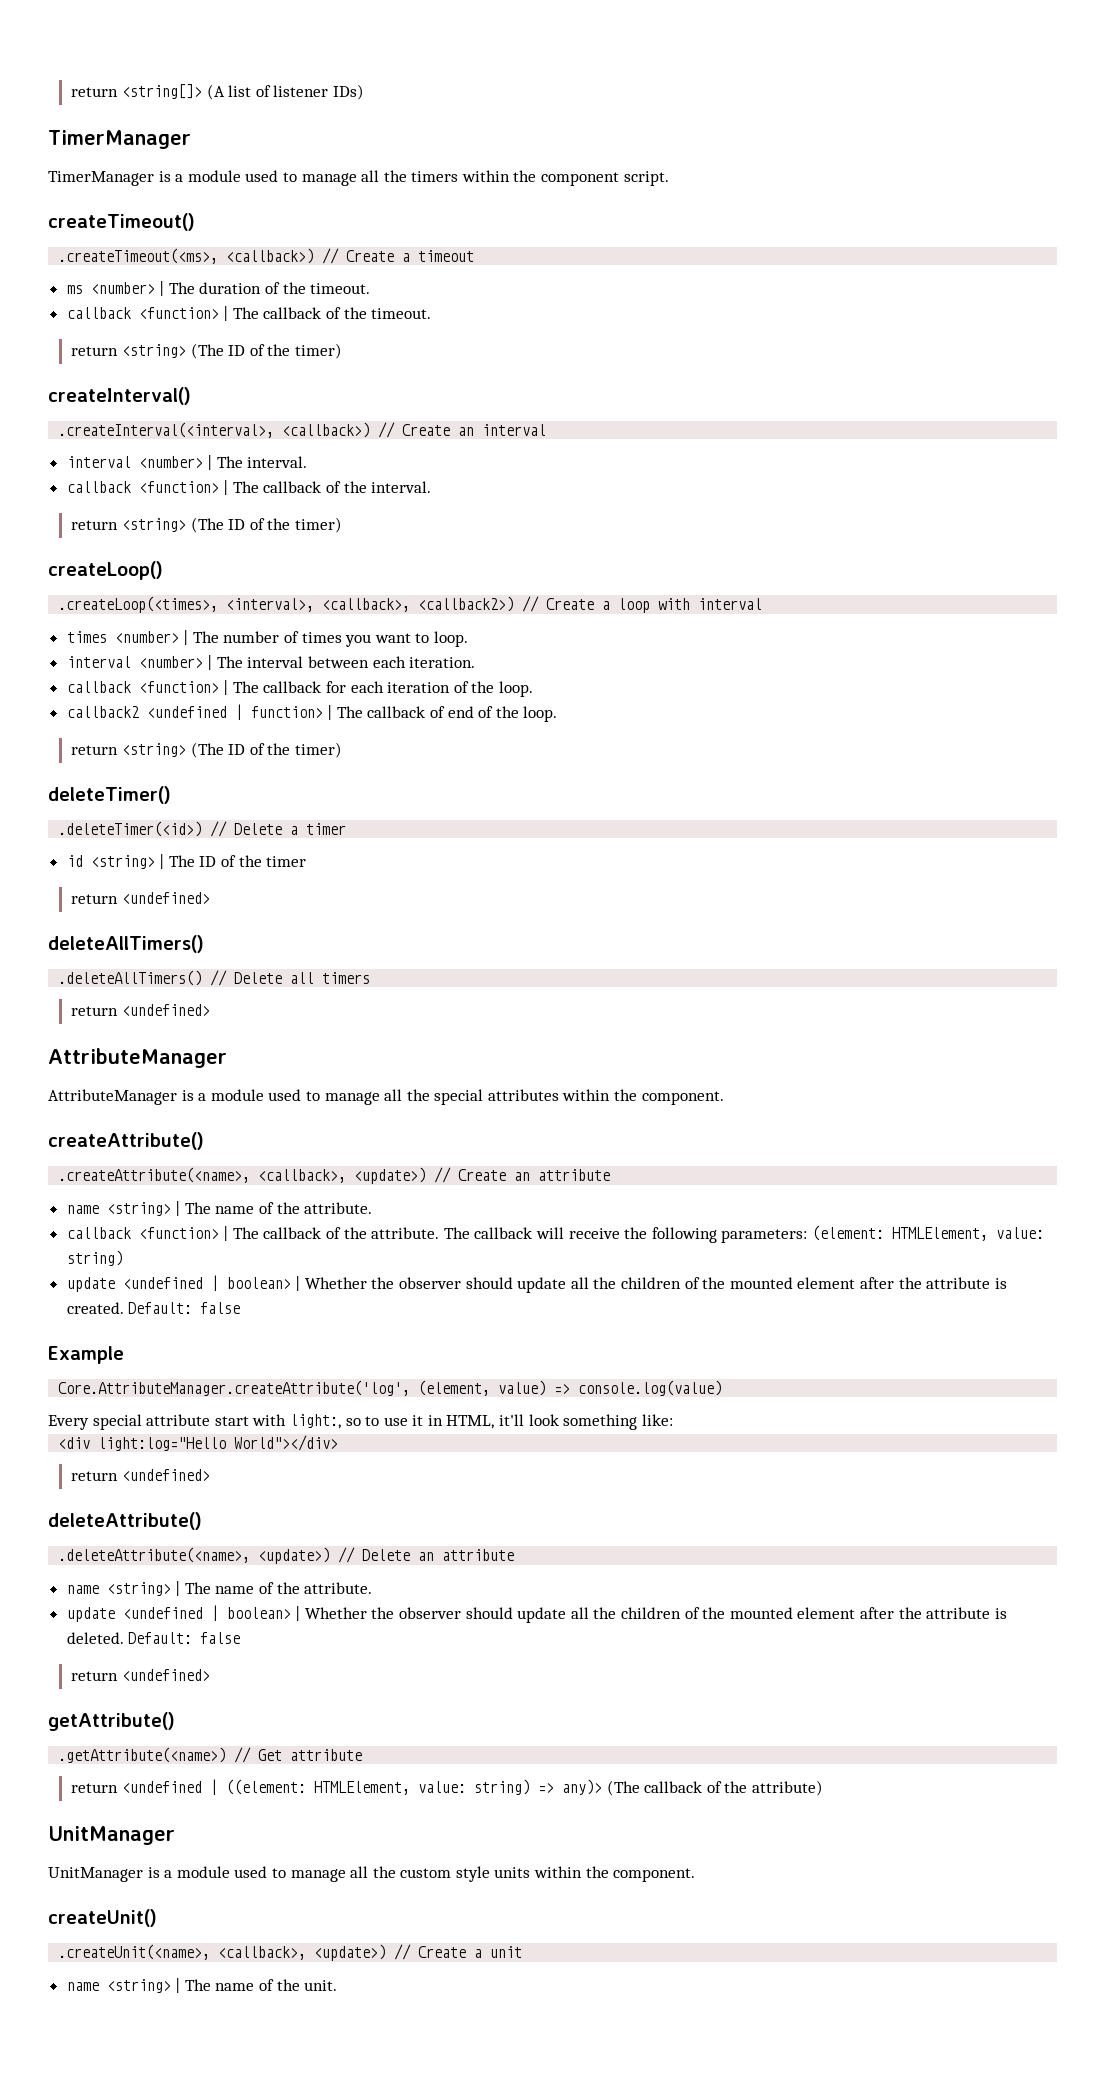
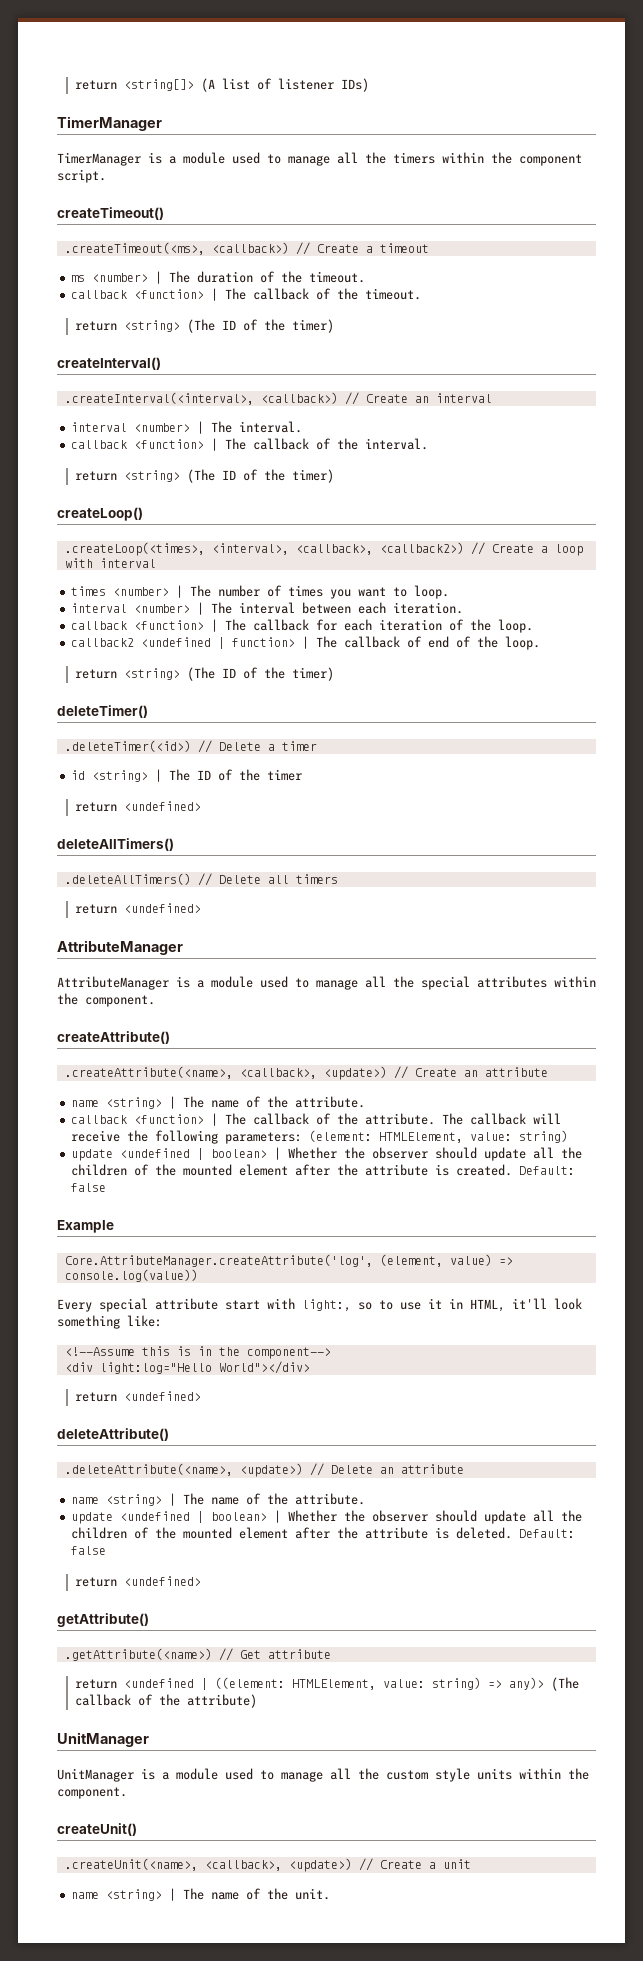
- Core.AttributeManager.createAttribute('log', (element, value) => console.log(value)
+ Core.AttributeManager.createAttribute('log', (element, value) => console.log(value))
+ <!--Assume this is in the component-->

